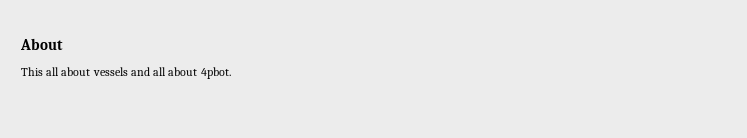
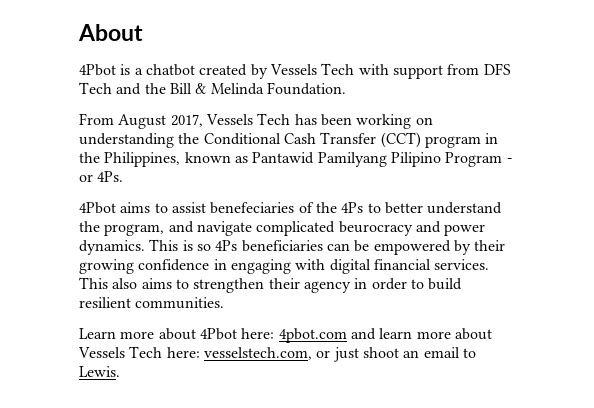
- This all about vessels and all about 4pbot.
+ 4Pbot is a chatbot created by Vessels Tech with support from DFS Tech and the Bill & Melinda Foundation.
+ From August 2017, Vessels Tech has been working on understanding the Conditional Cash Transfer (CCT) program in the Philippines, known as Pantawid Pamilyang Pilipino Program - or 4Ps.
+ 4Pbot aims to assist benefeciaries of the 4Ps to better understand the program, and navigate complicated beurocracy and power dynamics. This is so 4Ps beneficiaries can be empowered by their growing confidence in engaging with digital financial services. This also aims to strengthen their agency in order to build resilient communities.
+ Learn more about 4Pbot here: 4pbot.com and learn more about Vessels Tech here: vesselstech.com, or just shoot an email to Lewis.

